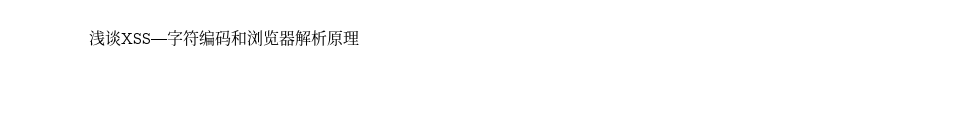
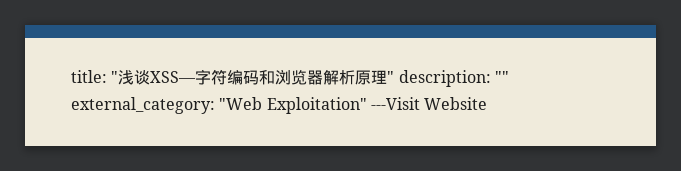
- 浅谈XSS—字符编码和浏览器解析原理
+ title: "浅谈XSS—字符编码和浏览器解析原理" description: "" external_category: "Web Exploitation" ---Visit Website

